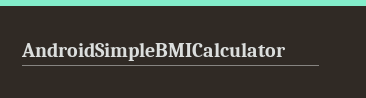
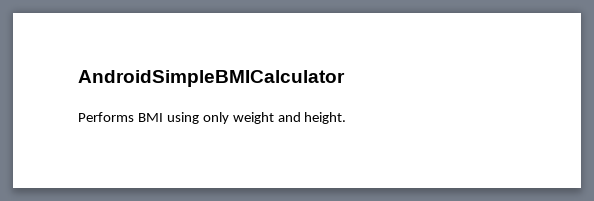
+ Performs BMI using only weight and height.

